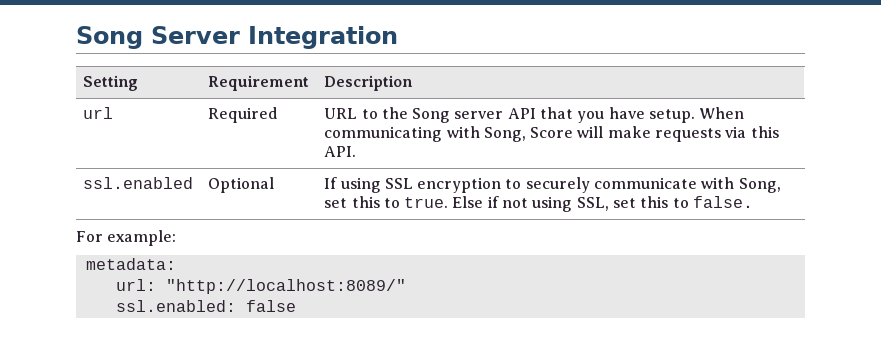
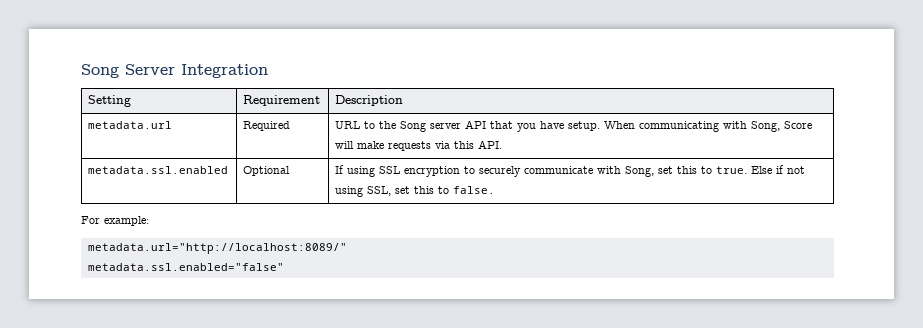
- url | Required | URL to the Song server API that you have setup. When communicating with Song, Score will make requests via this API.
+ metadata.url | Required | URL to the Song server API that you have setup. When communicating with Song, Score will make requests via this API.
- ssl.enabled | Optional | If using SSL encryption to securely communicate with Song, set this to true. Else if not using SSL, set this to false.
+ metadata.ssl.enabled | Optional | If using SSL encryption to securely communicate with Song, set this to true. Else if not using SSL, set this to false.
- metadata:
- url: "http://localhost:8089/"
- ssl.enabled: false
+ metadata.url="http://localhost:8089/"
+ metadata.ssl.enabled="false"

